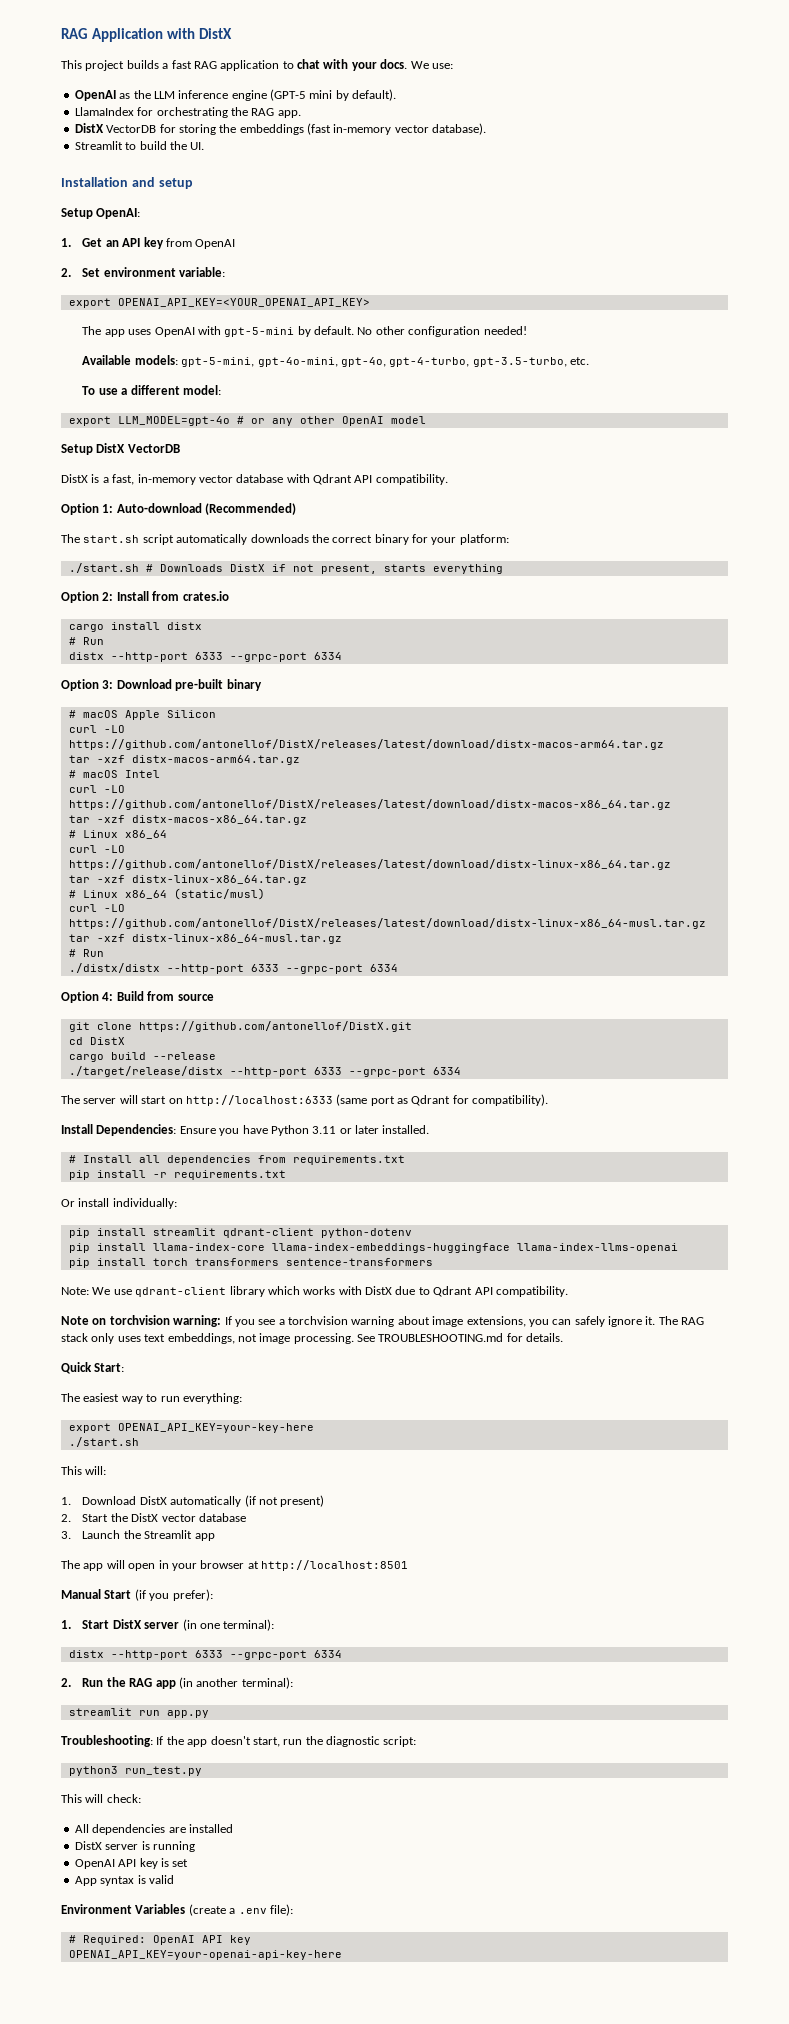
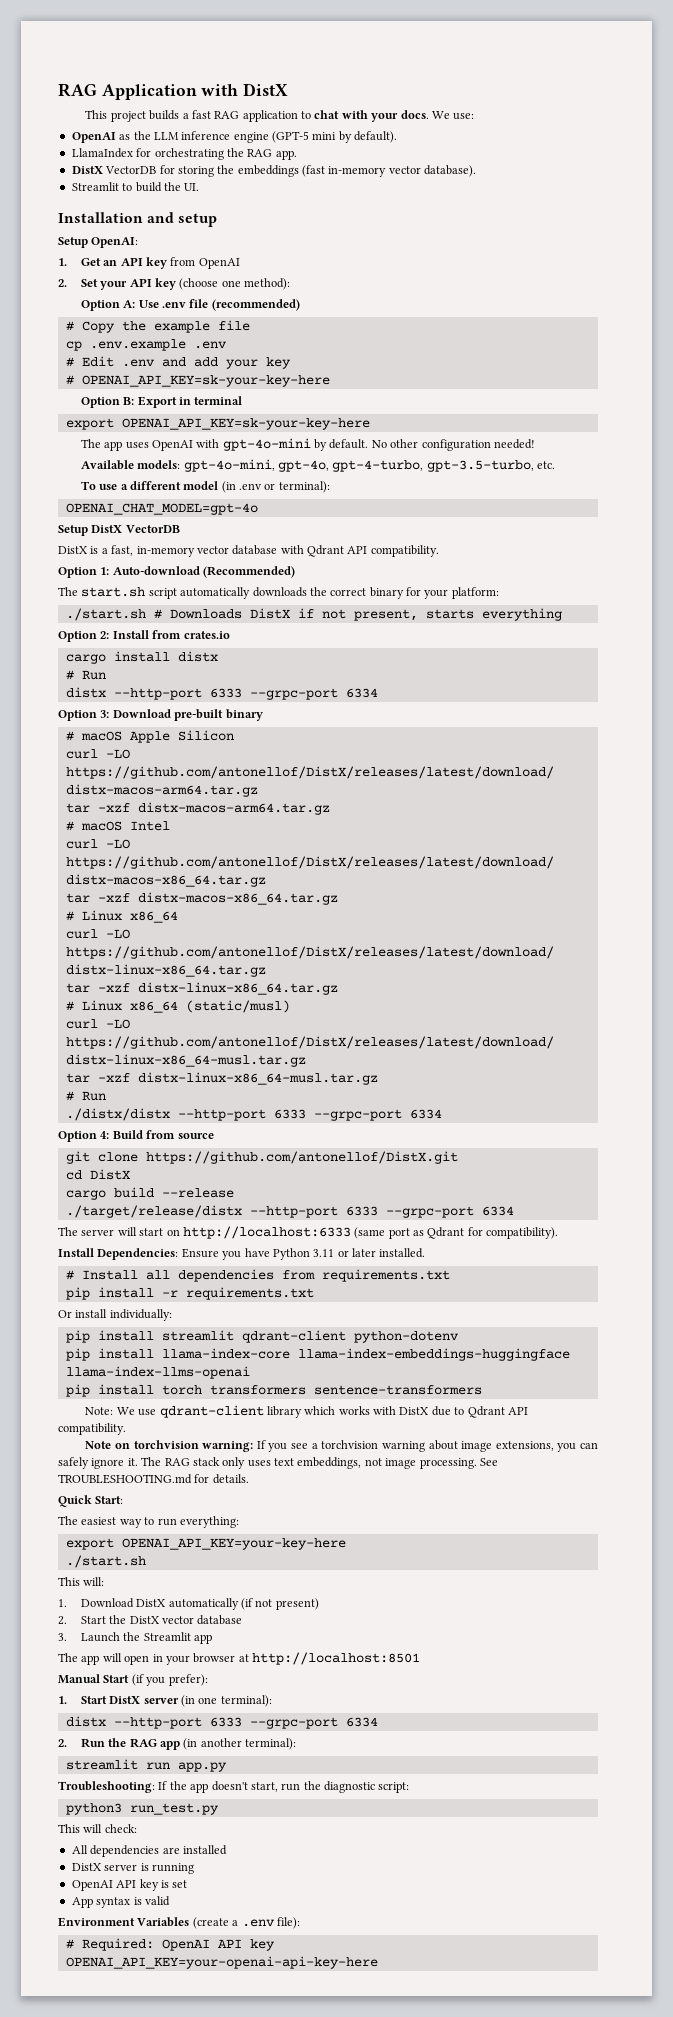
- 2. Set environment variable:
- export OPENAI_API_KEY=<YOUR_OPENAI_API_KEY>
+ 2. Set your API key (choose one method):
+ Option A: Use .env file (recommended)
+ # Copy the example file
+ cp .env.example .env
+ # Edit .env and add your key
+ # OPENAI_API_KEY=sk-your-key-here
+ Option B: Export in terminal
+ export OPENAI_API_KEY=sk-your-key-here
- The app uses OpenAI with gpt-5-mini by default.
+ The app uses OpenAI with gpt-4o-mini by default.
- Available models: gpt-5-mini, gpt-4o-mini, gpt-4o, gpt-4-turbo, gpt-3.5-turbo, etc.
+ Available models: gpt-4o-mini, gpt-4o, gpt-4-turbo, gpt-3.5-turbo, etc.
- To use a different model:
- export LLM_MODEL=gpt-4o # or any other OpenAI model
+ To use a different model (in .env or terminal):
+ OPENAI_CHAT_MODEL=gpt-4o

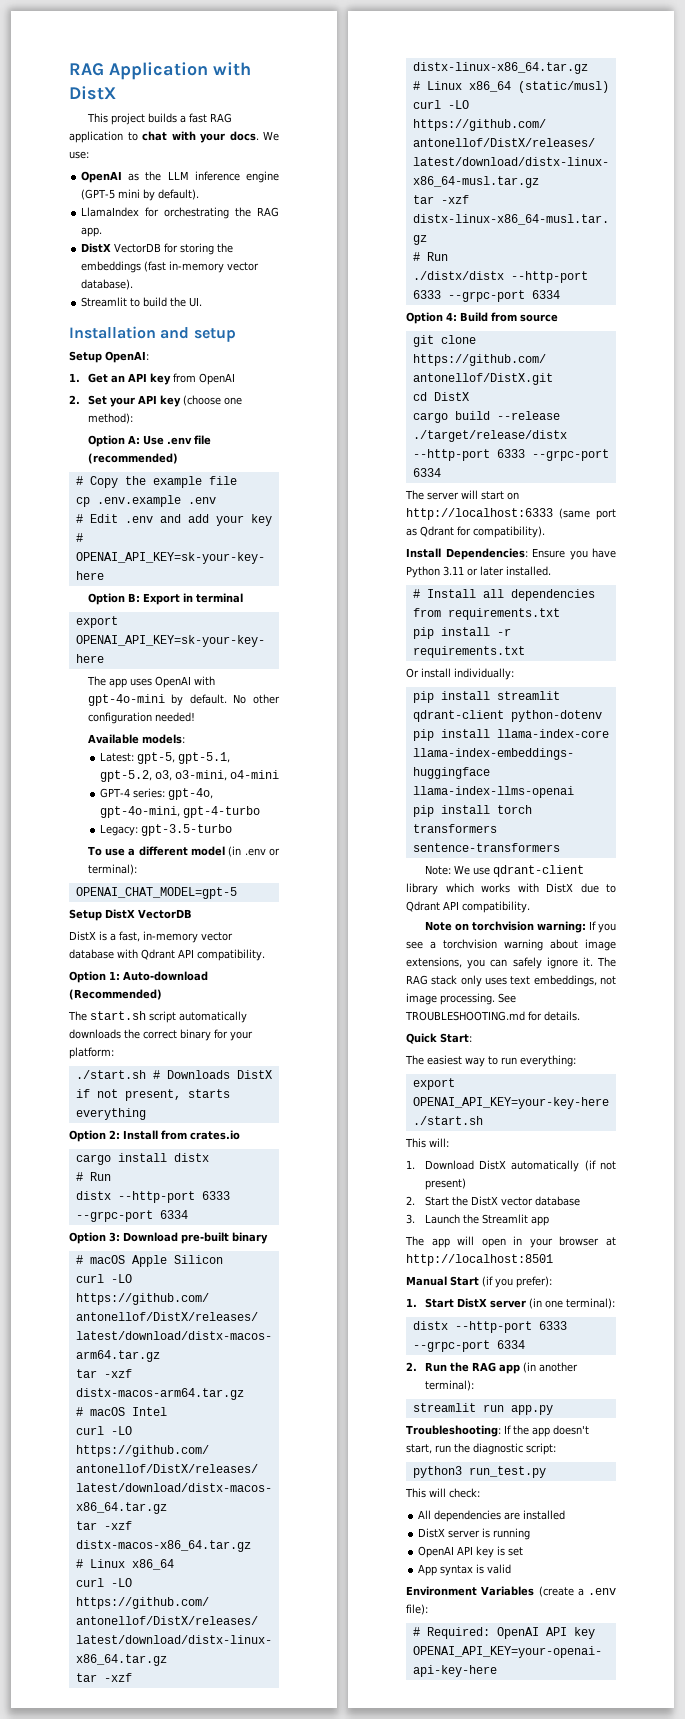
- Available models: gpt-4o-mini, gpt-4o, gpt-4-turbo, gpt-3.5-turbo, etc.
+ Available models:
+ Latest: gpt-5, gpt-5.1, gpt-5.2, o3, o3-mini, o4-mini
+ GPT-4 series: gpt-4o, gpt-4o-mini, gpt-4-turbo
+ Legacy: gpt-3.5-turbo
- OPENAI_CHAT_MODEL=gpt-4o
+ OPENAI_CHAT_MODEL=gpt-5

